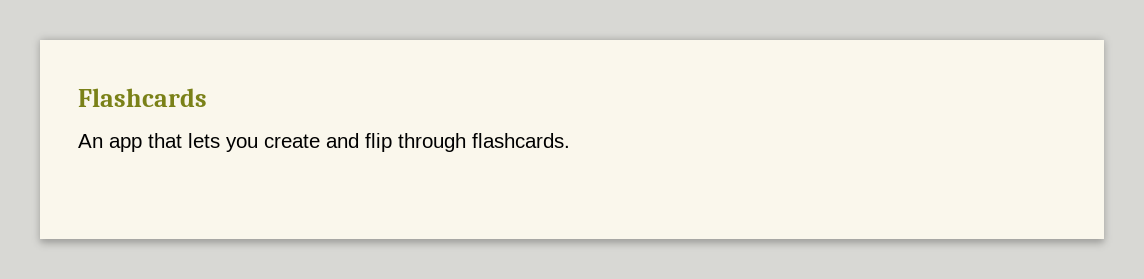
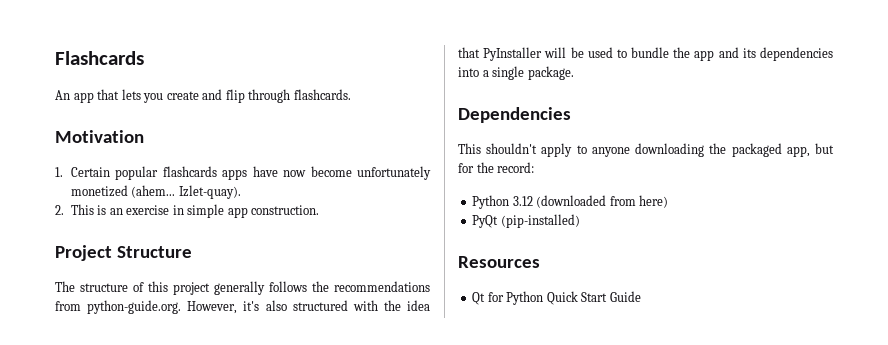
+ Motivation
+ 1. Certain popular flashcards apps have now become unfortunately monetized (ahem... Izlet-quay).
+ 2. This is an exercise in simple app construction.
+ Project Structure
+ The structure of this project generally follows the recommendations from python-guide.org. However, it's also structured with the idea that PyInstaller will be used to bundle the app and its dependencies into a single package.
+ Dependencies
+ This shouldn't apply to anyone downloading the packaged app, but for the record:
+ Python 3.12 (downloaded from here)
+ PyQt (pip-installed)
+ Resources
+ Qt for Python Quick Start Guide

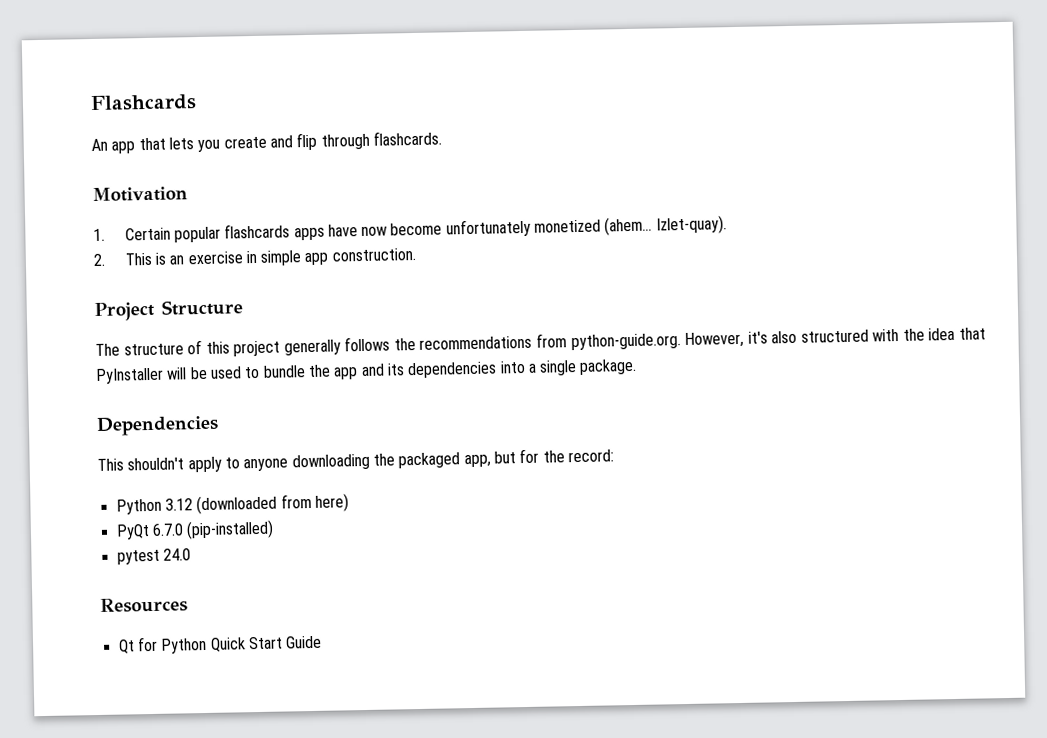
- PyQt (pip-installed)
+ PyQt 6.7.0 (pip-installed)
+ pytest 24.0

